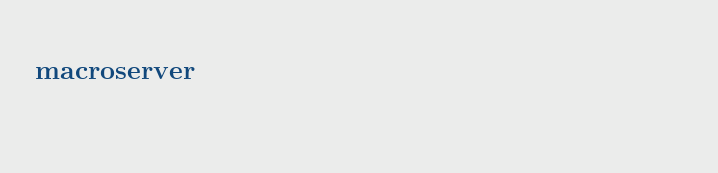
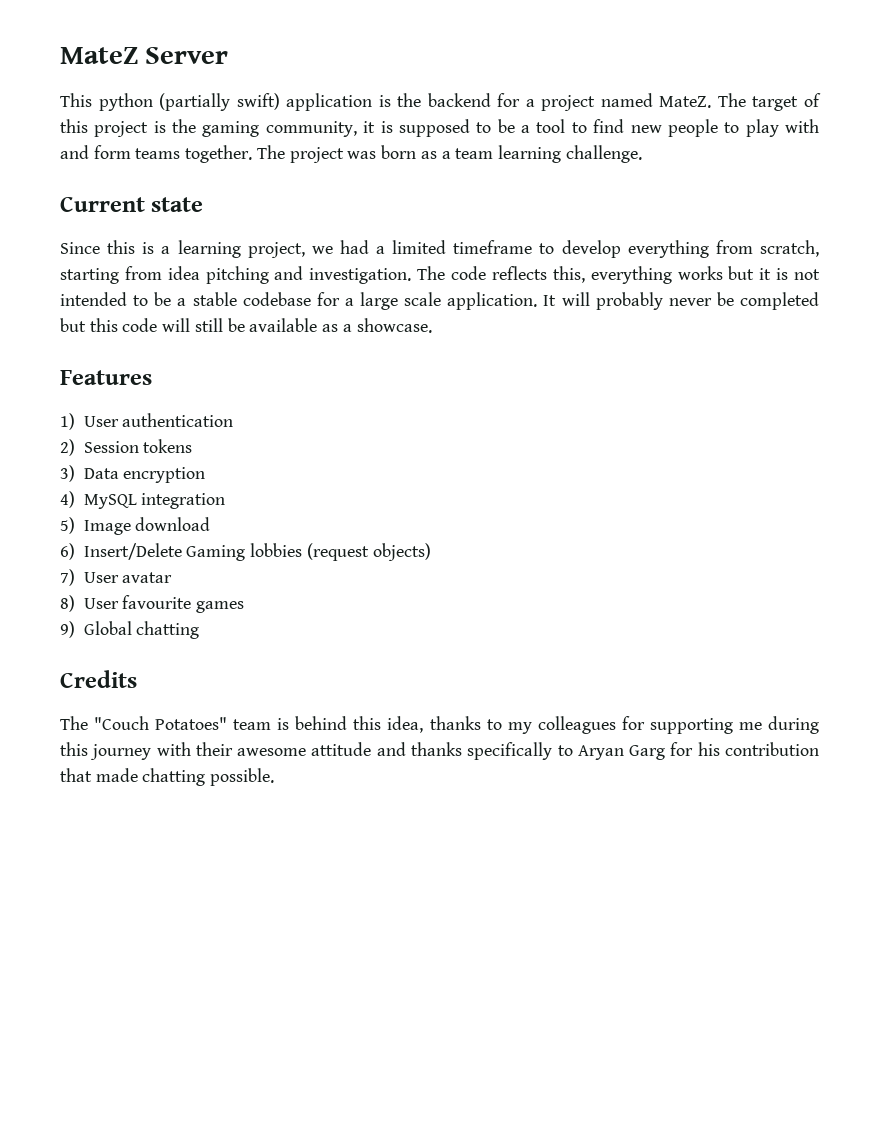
- macroserver
+ MateZ Server
+ This python (partially swift) application is the backend for a project named MateZ. The target of this project is the gaming community, it is supposed to be a tool to find new people to play with and form teams together. The project was born as a team learning challenge.
+ Current state
+ Since this is a learning project, we had a limited timeframe to develop everything from scratch, starting from idea pitching and investigation. The code reflects this, everything works but it is not intended to be a stable codebase for a large scale application. It will probably never be completed but this code will still be available as a showcase.
+ Features
+ 1) User authentication
+ 2) Session tokens
+ 3) Data encryption
+ 4) MySQL integration
+ 5) Image download
+ 6) Insert/Delete Gaming lobbies (request objects)
+ 7) User avatar
+ 8) User favourite games
+ 9) Global chatting
+ Credits
+ The "Couch Potatoes" team is behind this idea, thanks to my colleagues for supporting me during this journey with their awesome attitude and thanks specifically to Aryan Garg for his contribution that made chatting possible.

